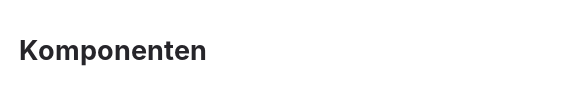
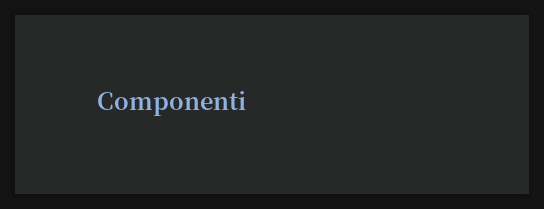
- Komponenten
+ Componenti

